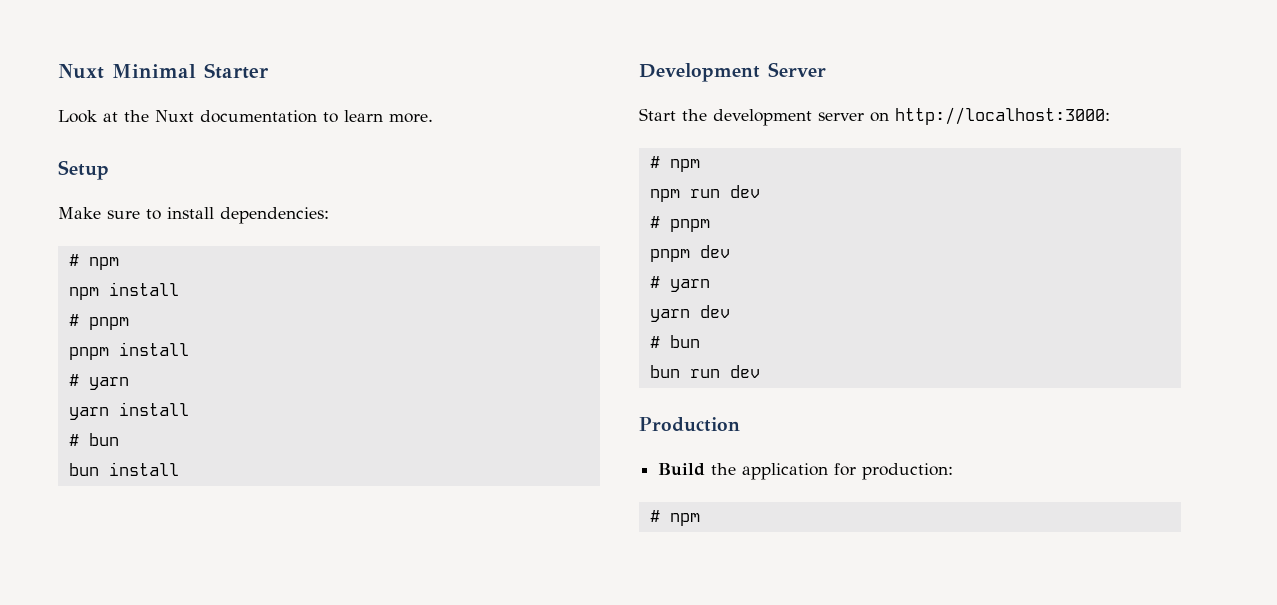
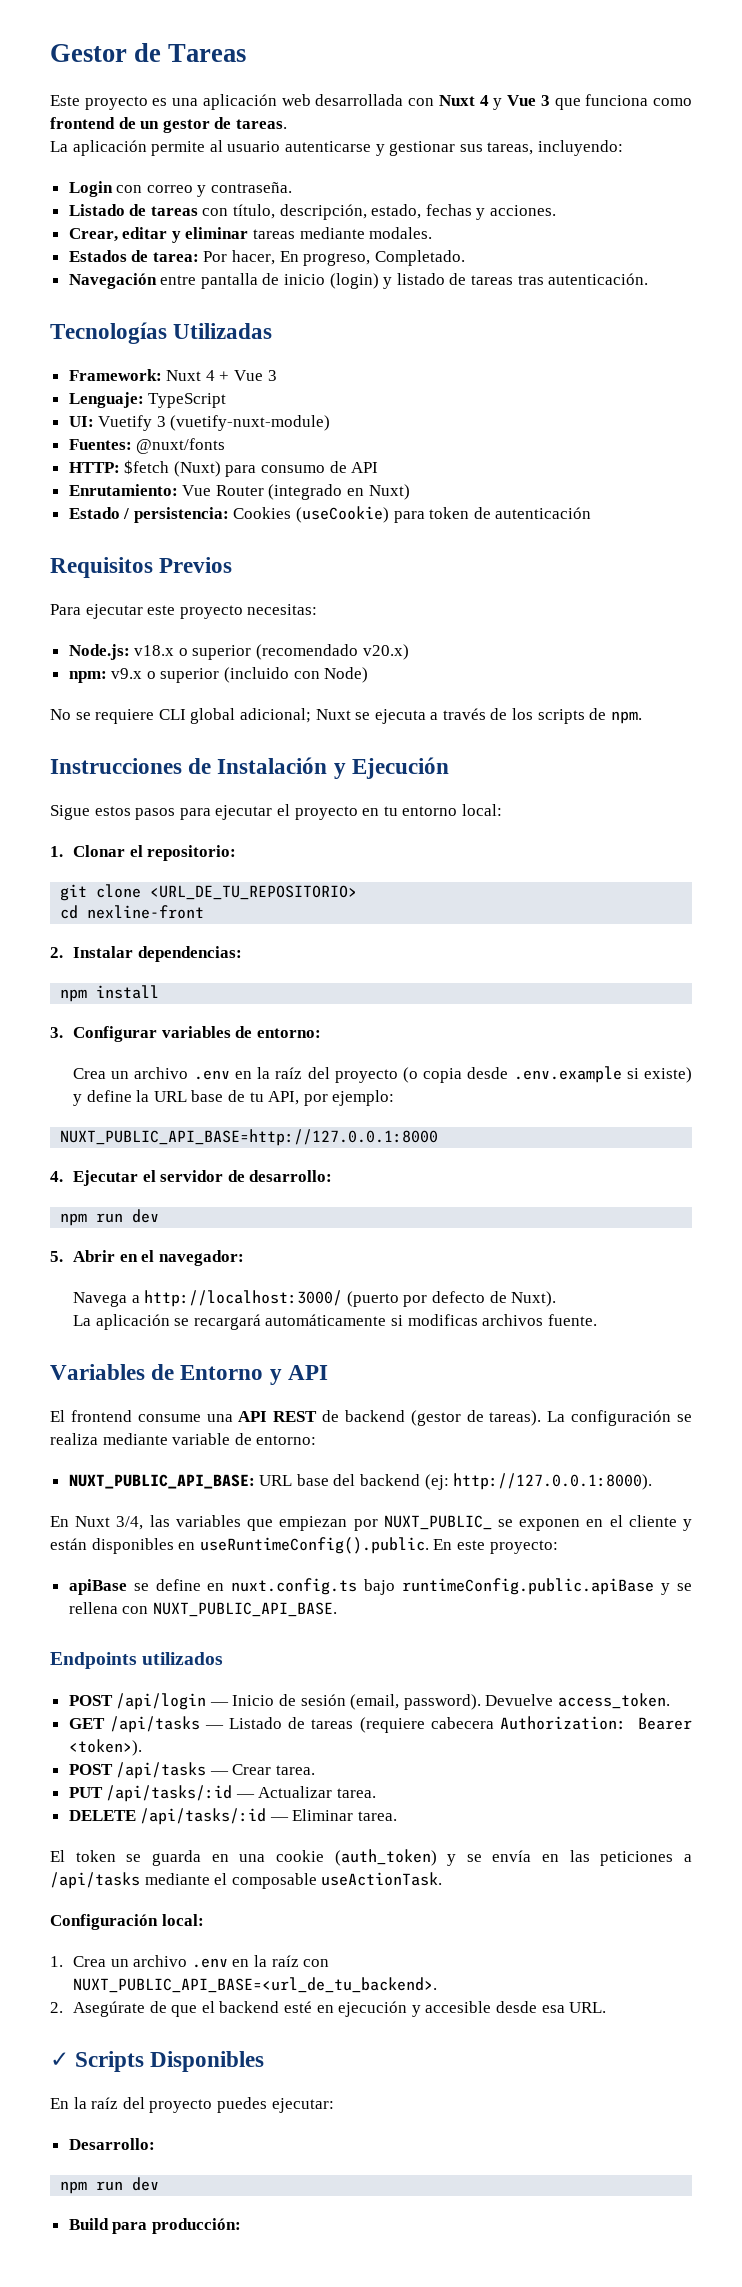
- Nuxt Minimal Starter
- Look at the Nuxt documentation to learn more.
- Setup
- Make sure to install dependencies:
- # npm
+ Gestor de Tareas
+ Este proyecto es una aplicación web desarrollada con Nuxt 4 y Vue 3 que funciona como frontend de un gestor de tareas.
+ La aplicación permite al usuario autenticarse y gestionar sus tareas, incluyendo:
+ Login con correo y contraseña.
+ Listado de tareas con título, descripción, estado, fechas y acciones.
+ Crear, editar y eliminar tareas mediante modales.
+ Estados de tarea: Por hacer, En progreso, Completado.
+ Navegación entre pantalla de inicio (login) y listado de tareas tras autenticación.
+ Tecnologías Utilizadas
+ Framework: Nuxt 4 + Vue 3
+ Lenguaje: TypeScript
+ UI: Vuetify 3 (vuetify-nuxt-module)
+ Fuentes: @nuxt/fonts
+ HTTP: $fetch (Nuxt) para consumo de API
+ Enrutamiento: Vue Router (integrado en Nuxt)
+ Estado / persistencia: Cookies (useCookie) para token de autenticación
+ Requisitos Previos
+ Para ejecutar este proyecto necesitas:
+ Node.js: v18.x o superior (recomendado v20.x)
+ npm: v9.x o superior (incluido con Node)
+ No se requiere CLI global adicional; Nuxt se ejecuta a través de los scripts de npm.
+ Instrucciones de Instalación y Ejecución
+ Sigue estos pasos para ejecutar el proyecto en tu entorno local:
+ 1. Clonar el repositorio:
+ git clone <URL_DE_TU_REPOSITORIO>
+ cd nexline-front
+ 2. Instalar dependencias:
  npm install
- # pnpm
- pnpm install
- # yarn
- yarn install
- # bun
- bun install
- Development Server
- Start the development server on http://localhost:3000:
- # npm
+ 3. Configurar variables de entorno:
+ Crea un archivo .env en la raíz del proyecto (o copia desde .env.example si existe) y define la URL base de tu API, por ejemplo:
+ NUXT_PUBLIC_API_BASE=http://127.0.0.1:8000
+ 4. Ejecutar el servidor de desarrollo:
  npm run dev
- # pnpm
- pnpm dev
- # yarn
- yarn dev
- # bun
- bun run dev
- Production
+ 5. Abrir en el navegador:
+ Navega a http://localhost:3000/ (puerto por defecto de Nuxt).
+ La aplicación se recargará automáticamente si modificas archivos fuente.
+ Variables de Entorno y API
+ El frontend consume una API REST de backend (gestor de tareas). La configuración se realiza mediante variable de entorno:
+ NUXT_PUBLIC_API_BASE: URL base del backend (ej: http://127.0.0.1:8000).
+ En Nuxt 3/4, las variables que empiezan por NUXT_PUBLIC_ se exponen en el cliente y están disponibles en useRuntimeConfig().public. En este proyecto:
+ apiBase se define en nuxt.config.ts bajo runtimeConfig.public.apiBase y se rellena con NUXT_PUBLIC_API_BASE.
+ Endpoints utilizados
+ POST /api/login — Inicio de sesión (email, password). Devuelve access_token.
+ GET /api/tasks — Listado de tareas (requiere cabecera Authorization: Bearer <token>).
+ POST /api/tasks — Crear tarea.
+ PUT /api/tasks/:id — Actualizar tarea.
+ DELETE /api/tasks/:id — Eliminar tarea.
+ El token se guarda en una cookie (auth_token) y se envía en las peticiones a /api/tasks mediante el composable useActionTask.
+ Configuración local:
+ 1. Crea un archivo .env en la raíz con NUXT_PUBLIC_API_BASE=<url_de_tu_backend>.
+ 2. Asegúrate de que el backend esté en ejecución y accesible desde esa URL.
+ ✓ Scripts Disponibles
+ En la raíz del proyecto puedes ejecutar:
+ Desarrollo:
+ npm run dev
- Build the application for production:
- # npm
+ Build para producción:

